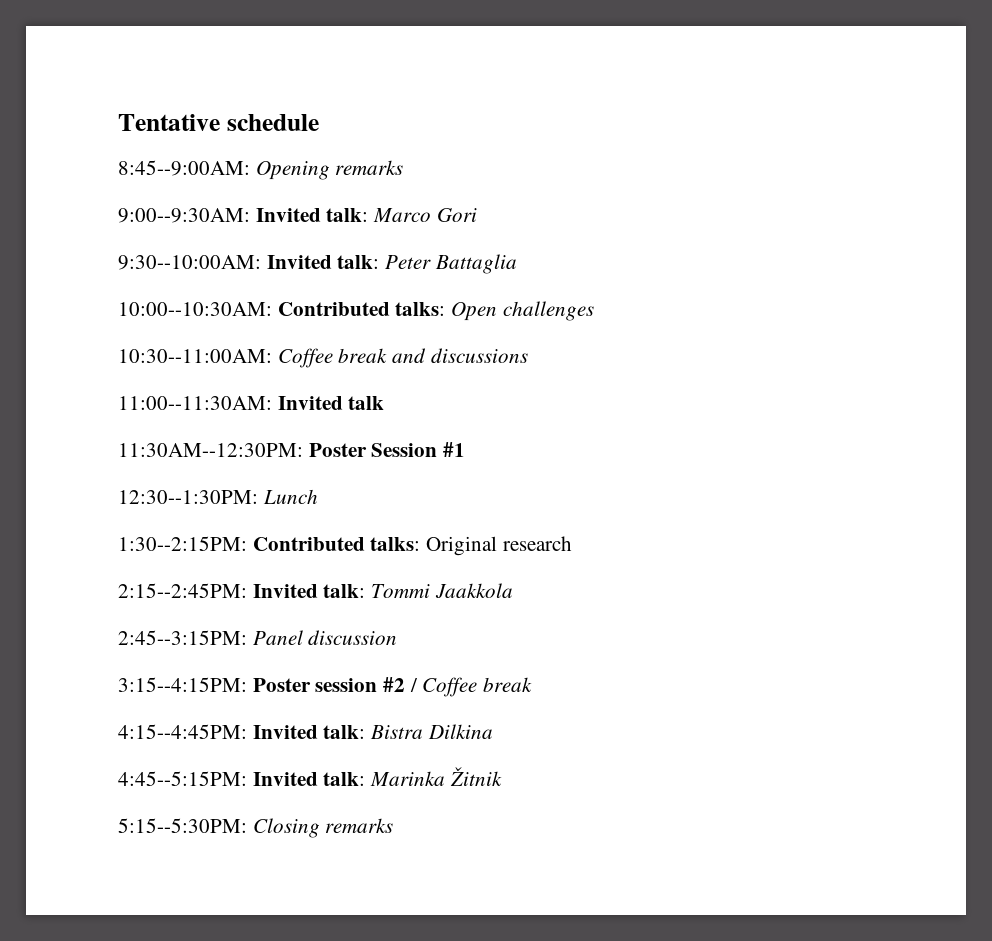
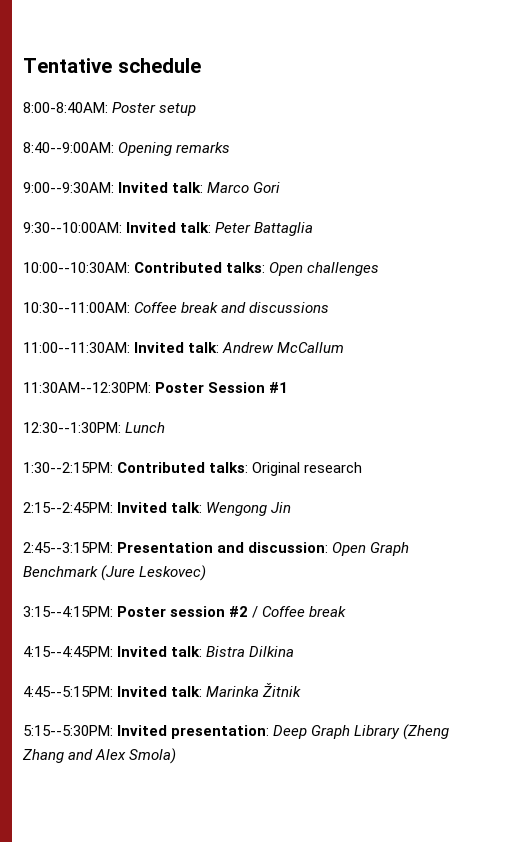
- 8:45--9:00AM: Opening remarks
+ 8:00-8:40AM: Poster setup
+ 8:40--9:00AM: Opening remarks
- 11:00--11:30AM: Invited talk
+ 11:00--11:30AM: Invited talk: Andrew McCallum
- 2:15--2:45PM: Invited talk: Tommi Jaakkola
+ 2:15--2:45PM: Invited talk: Wengong Jin
- 2:45--3:15PM: Panel discussion
+ 2:45--3:15PM: Presentation and discussion: Open Graph Benchmark (Jure Leskovec)
- 5:15--5:30PM: Closing remarks
+ 5:15--5:30PM: Invited presentation: Deep Graph Library (Zheng Zhang and Alex Smola)

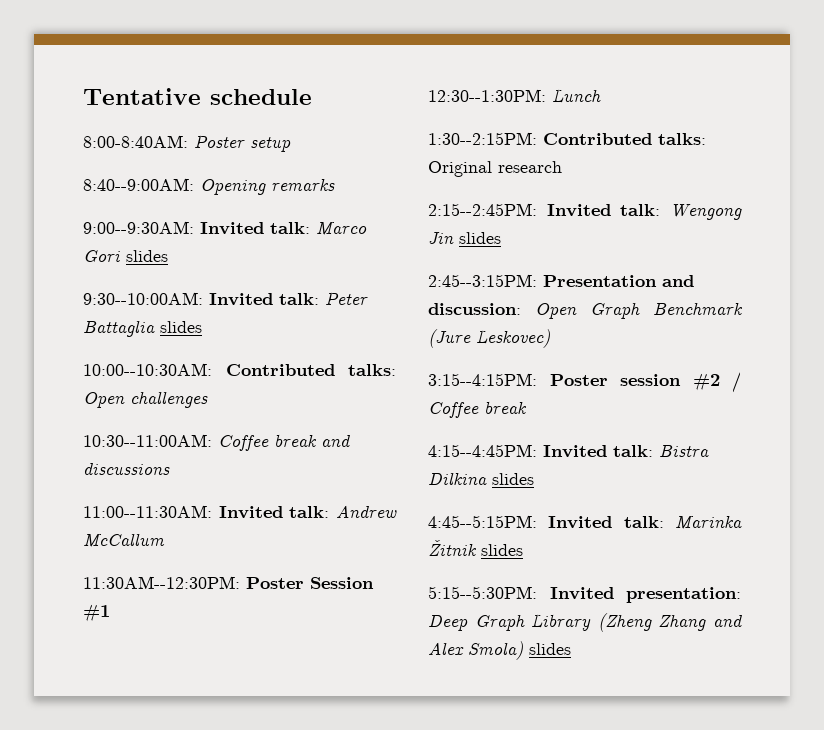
- 9:00--9:30AM: Invited talk: Marco Gori
+ 9:00--9:30AM: Invited talk: Marco Gori slides
- 9:30--10:00AM: Invited talk: Peter Battaglia
+ 9:30--10:00AM: Invited talk: Peter Battaglia slides
- 2:15--2:45PM: Invited talk: Wengong Jin
+ 2:15--2:45PM: Invited talk: Wengong Jin slides
- 4:15--4:45PM: Invited talk: Bistra Dilkina
+ 4:15--4:45PM: Invited talk: Bistra Dilkina slides
- 4:45--5:15PM: Invited talk: Marinka Žitnik
+ 4:45--5:15PM: Invited talk: Marinka Žitnik slides
- 5:15--5:30PM: Invited presentation: Deep Graph Library (Zheng Zhang and Alex Smola)
+ 5:15--5:30PM: Invited presentation: Deep Graph Library (Zheng Zhang and Alex Smola) slides

